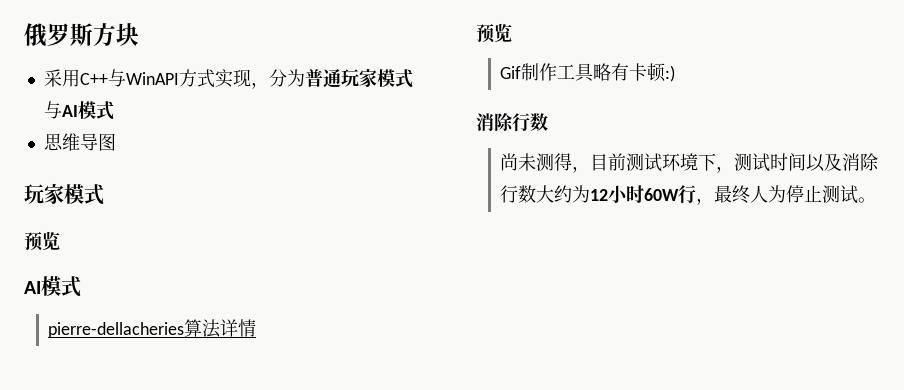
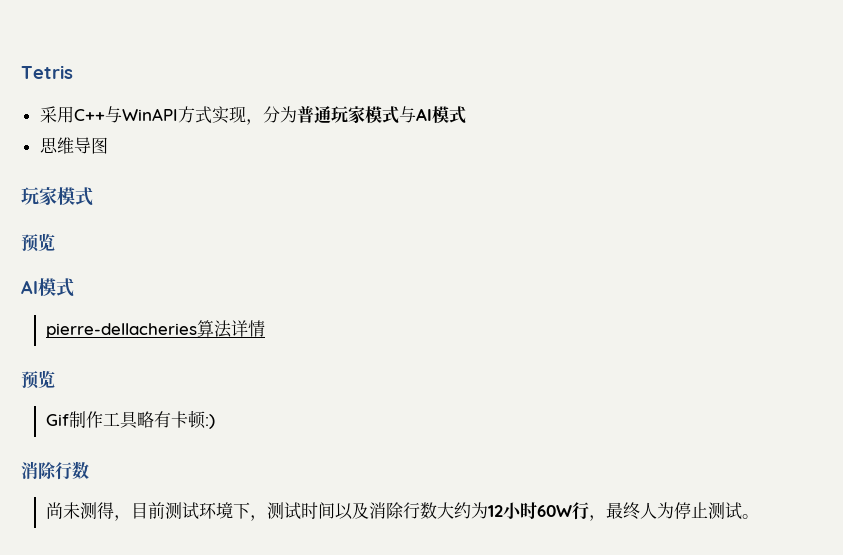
- 俄罗斯方块
+ Tetris

